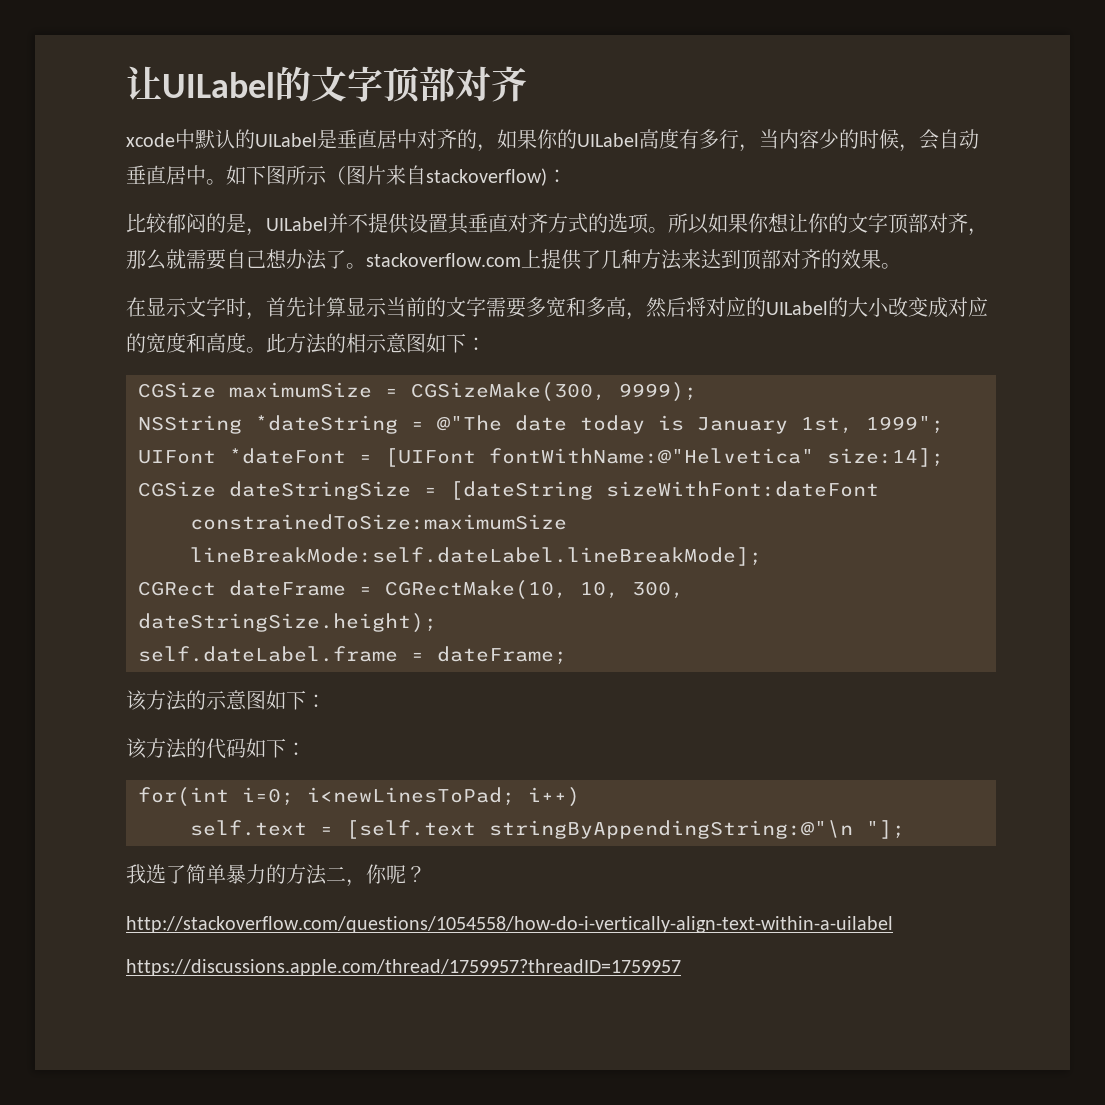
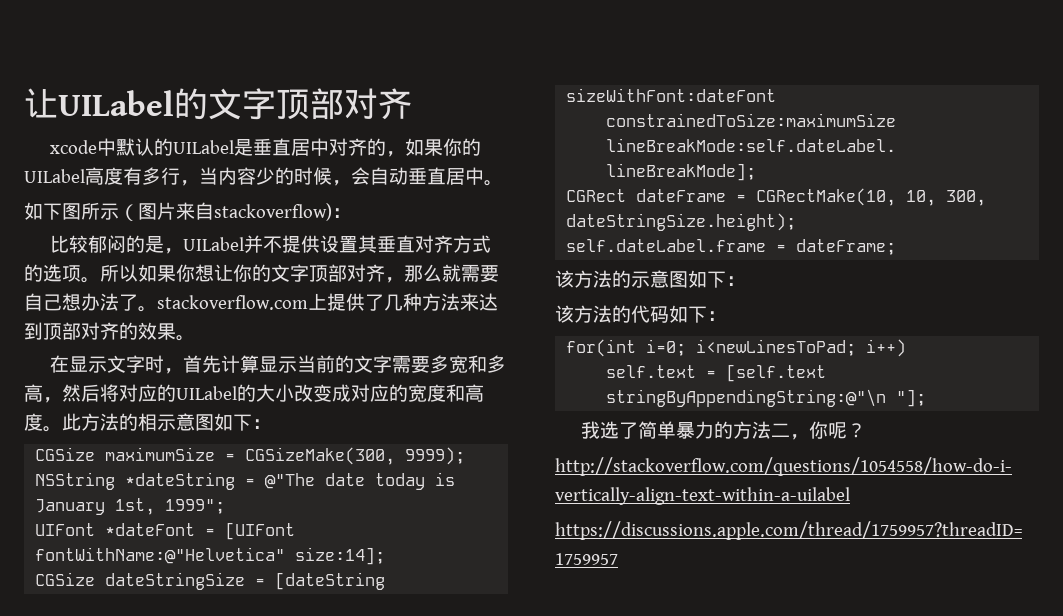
- xcode中默认的UILabel是垂直居中对齐的，如果你的UILabel高度有多行，当内容少的时候，会自动垂直居中。如下图所示（图片来自stackoverflow)：
+ xcode中默认的UILabel是垂直居中对齐的，如果你的UILabel高度有多行，当内容少的时候，会自动垂直居中。
+ 如下图所示（图片来自stackoverflow)：

